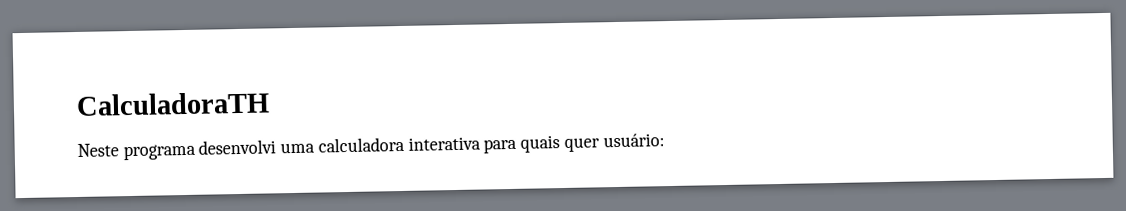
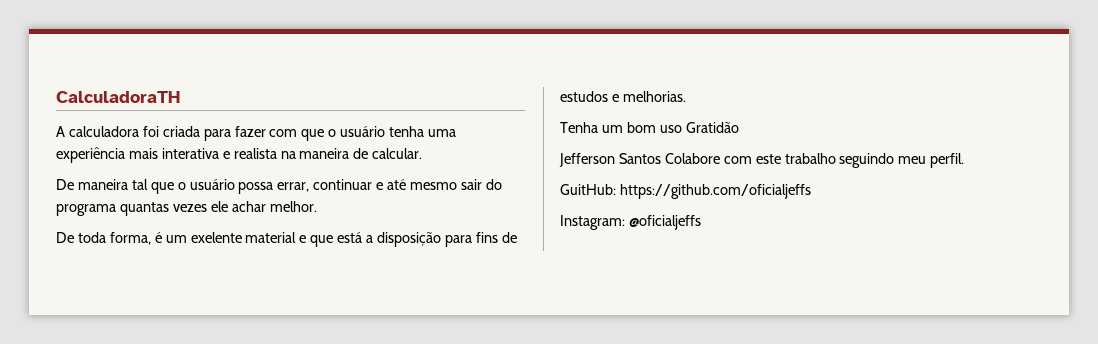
- Neste programa desenvolvi uma calculadora interativa para quais quer usuário:
+ A calculadora foi criada para fazer com que o usuário tenha uma experiência mais interativa e realista na maneira de calcular.
+ De maneira tal que o usuário possa errar, continuar e até mesmo sair do programa quantas vezes ele achar melhor.
+ De toda forma, é um exelente material e que está a disposição para fins de estudos e melhorias.
+ Tenha um bom uso Gratidão
+ Jefferson Santos Colabore com este trabalho seguindo meu perfil.
+ GuitHub: https://github.com/oficialjeffs
+ Instagram: @oficialjeffs

